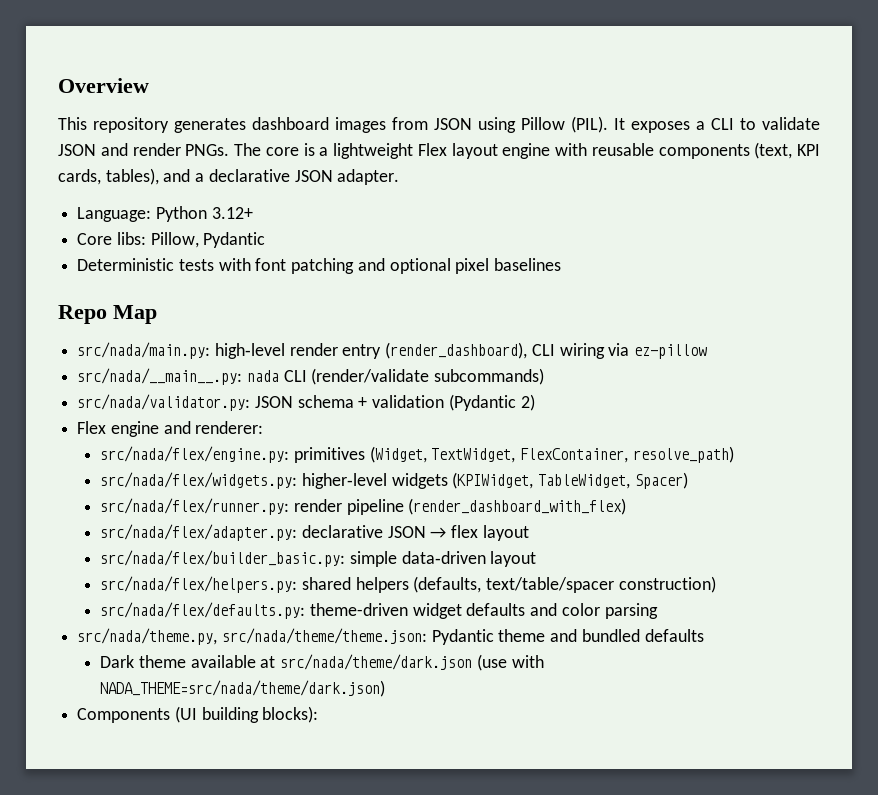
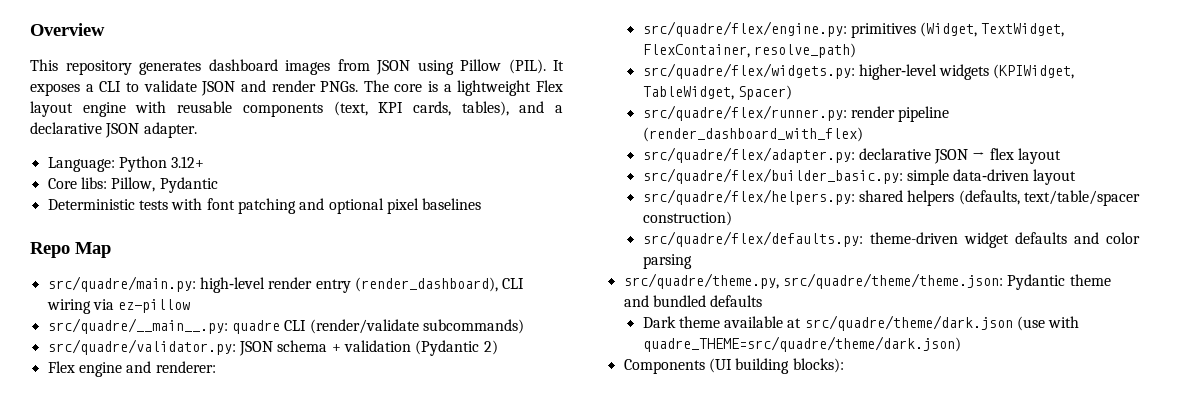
- src/nada/main.py: high‑level render entry (render_dashboard), CLI wiring via ez-pillow
+ src/quadre/main.py: high‑level render entry (render_dashboard), CLI wiring via ez-pillow
- src/nada/__main__.py: nada CLI (render/validate subcommands)
+ src/quadre/__main__.py: quadre CLI (render/validate subcommands)
- src/nada/validator.py: JSON schema + validation (Pydantic 2)
+ src/quadre/validator.py: JSON schema + validation (Pydantic 2)
- src/nada/flex/engine.py: primitives (Widget, TextWidget, FlexContainer, resolve_path)
+ src/quadre/flex/engine.py: primitives (Widget, TextWidget, FlexContainer, resolve_path)
- src/nada/flex/widgets.py: higher‑level widgets (KPIWidget, TableWidget, Spacer)
+ src/quadre/flex/widgets.py: higher‑level widgets (KPIWidget, TableWidget, Spacer)
- src/nada/flex/runner.py: render pipeline (render_dashboard_with_flex)
+ src/quadre/flex/runner.py: render pipeline (render_dashboard_with_flex)
- src/nada/flex/adapter.py: declarative JSON → flex layout
+ src/quadre/flex/adapter.py: declarative JSON → flex layout
- src/nada/flex/builder_basic.py: simple data‑driven layout
+ src/quadre/flex/builder_basic.py: simple data‑driven layout
- src/nada/flex/helpers.py: shared helpers (defaults, text/table/spacer construction)
+ src/quadre/flex/helpers.py: shared helpers (defaults, text/table/spacer construction)
- src/nada/flex/defaults.py: theme-driven widget defaults and color parsing
+ src/quadre/flex/defaults.py: theme-driven widget defaults and color parsing
- src/nada/theme.py, src/nada/theme/theme.json: Pydantic theme and bundled defaults
+ src/quadre/theme.py, src/quadre/theme/theme.json: Pydantic theme and bundled defaults
- Dark theme available at src/nada/theme/dark.json (use with NADA_THEME=src/nada/theme/dark.json)
+ Dark theme available at src/quadre/theme/dark.json (use with quadre_THEME=src/quadre/theme/dark.json)

